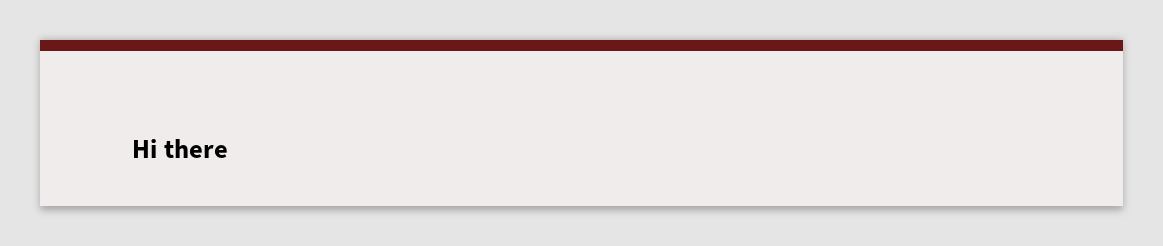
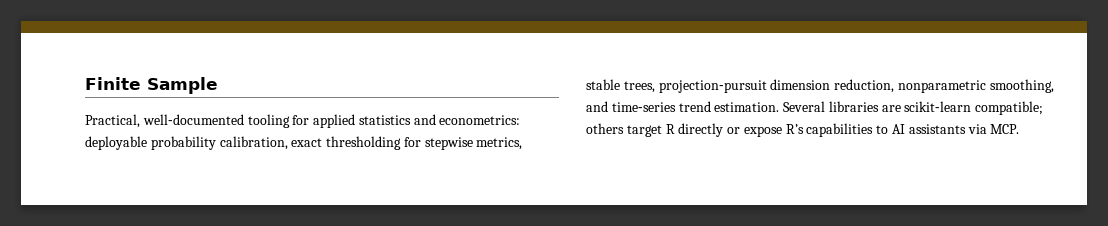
- Hi there
+ Finite Sample
+ Practical, well‑documented tooling for applied statistics and econometrics: deployable probability calibration, exact thresholding for stepwise metrics, stable trees, projection‑pursuit dimension reduction, nonparametric smoothing, and time‑series trend estimation. Several libraries are scikit‑learn compatible; others target R directly or expose R’s capabilities to AI assistants via MCP.

